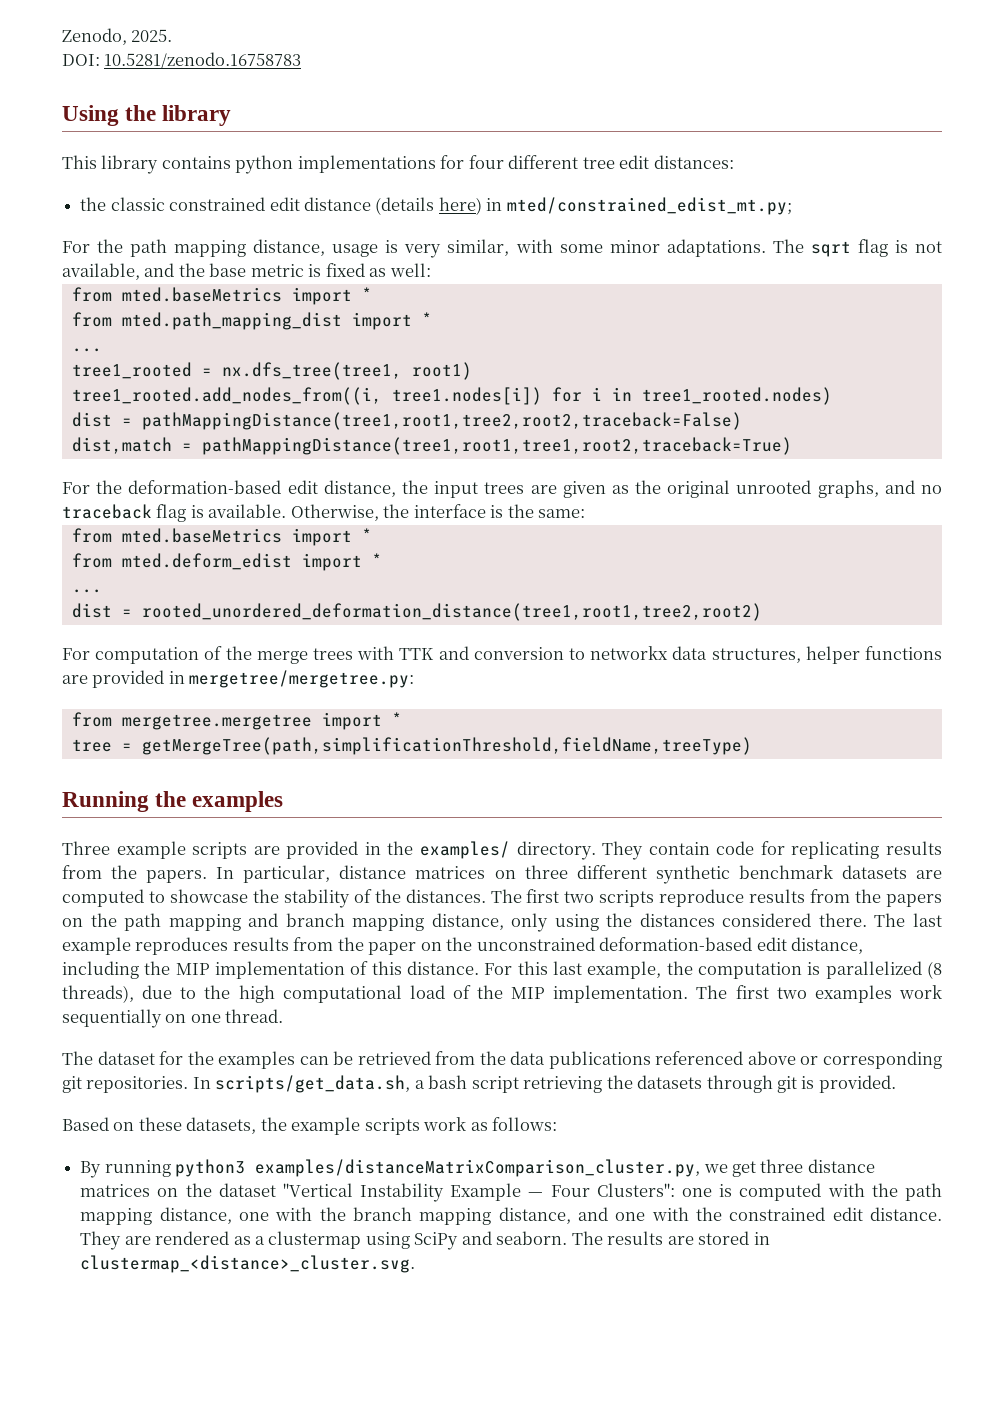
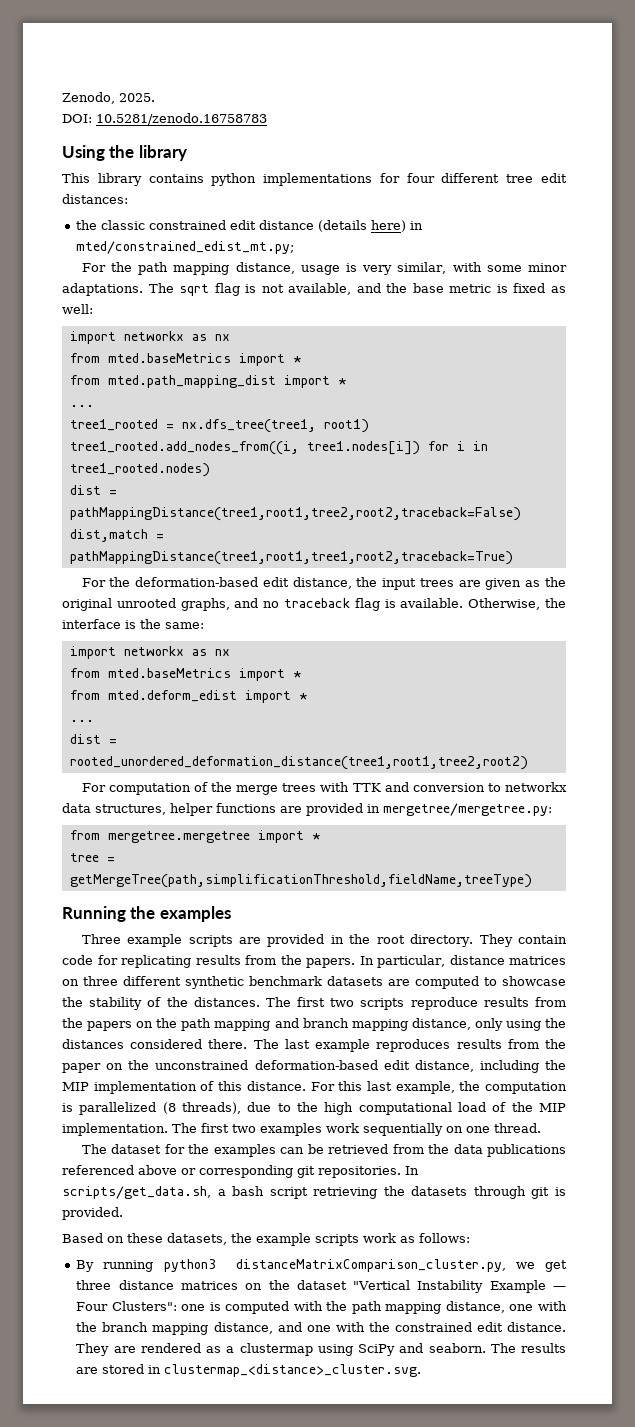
  The sqrt flag is not available, and the base metric is fixed as well:
+ import networkx as nx
  Otherwise, the interface is the same:
+ import networkx as nx
- Three example scripts are provided in the examples/ directory.
+ Three example scripts are provided in the root directory.
- By running python3 examples/distanceMatrixComparison_cluster.py, we get three distance matrices on the dataset "Vertical Instability Example — Four Clusters": one is computed with the path mapping distance, one with the branch mapping distance, and one with the constrained edit distance.
+ By running python3 distanceMatrixComparison_cluster.py, we get three distance matrices on the dataset "Vertical Instability Example — Four Clusters": one is computed with the path mapping distance, one with the branch mapping distance, and one with the constrained edit distance.

